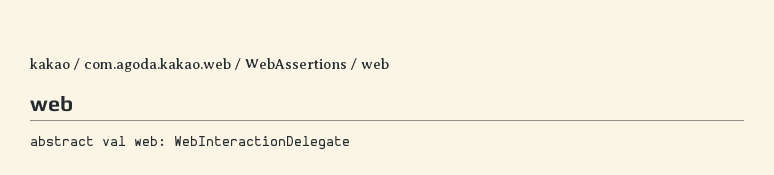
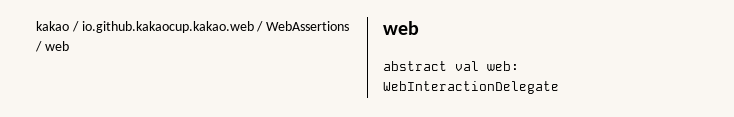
- kakao / com.agoda.kakao.web / WebAssertions / web
+ kakao / io.github.kakaocup.kakao.web / WebAssertions / web

